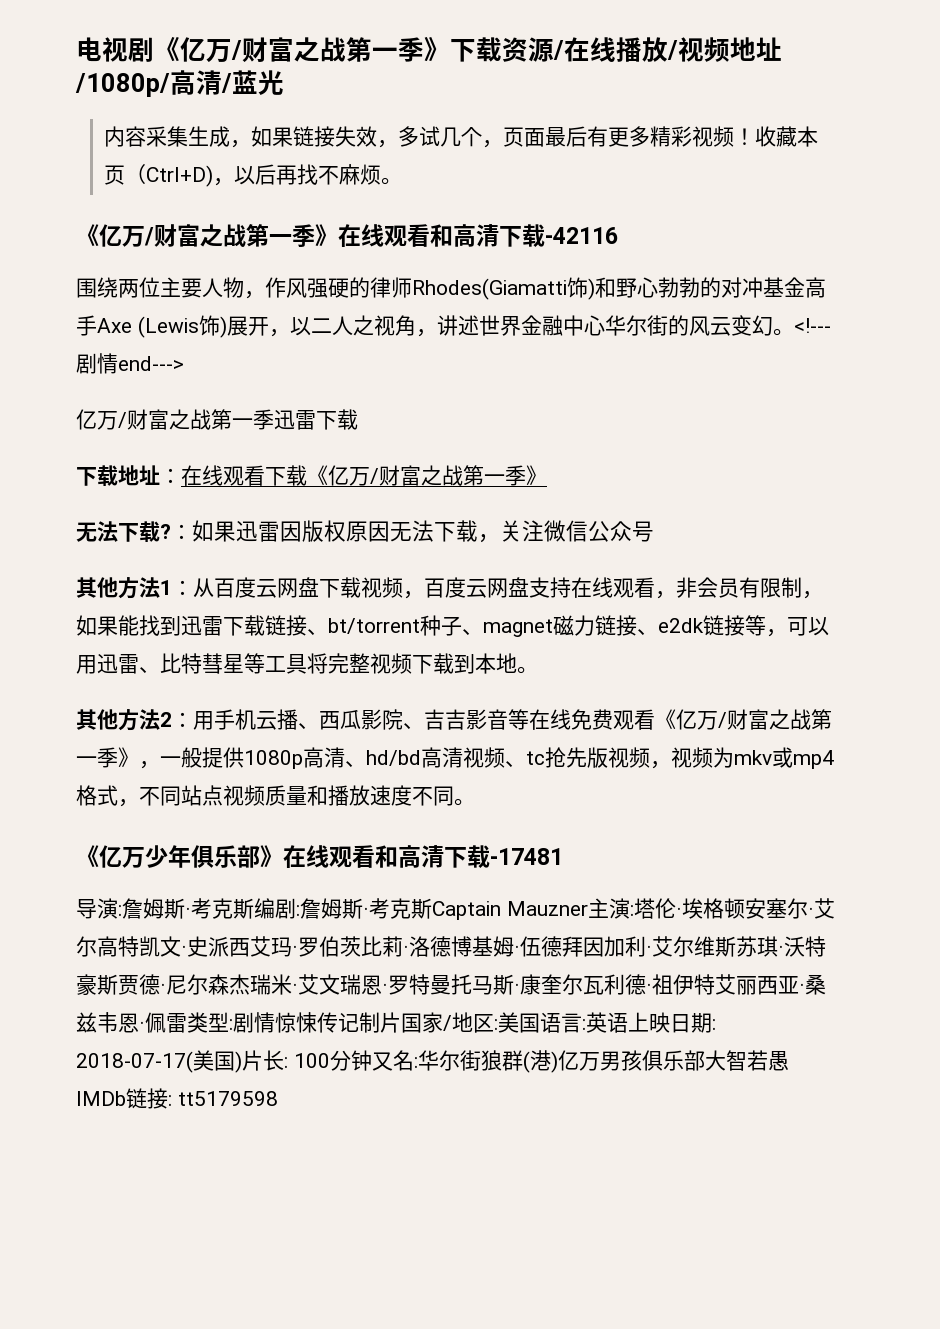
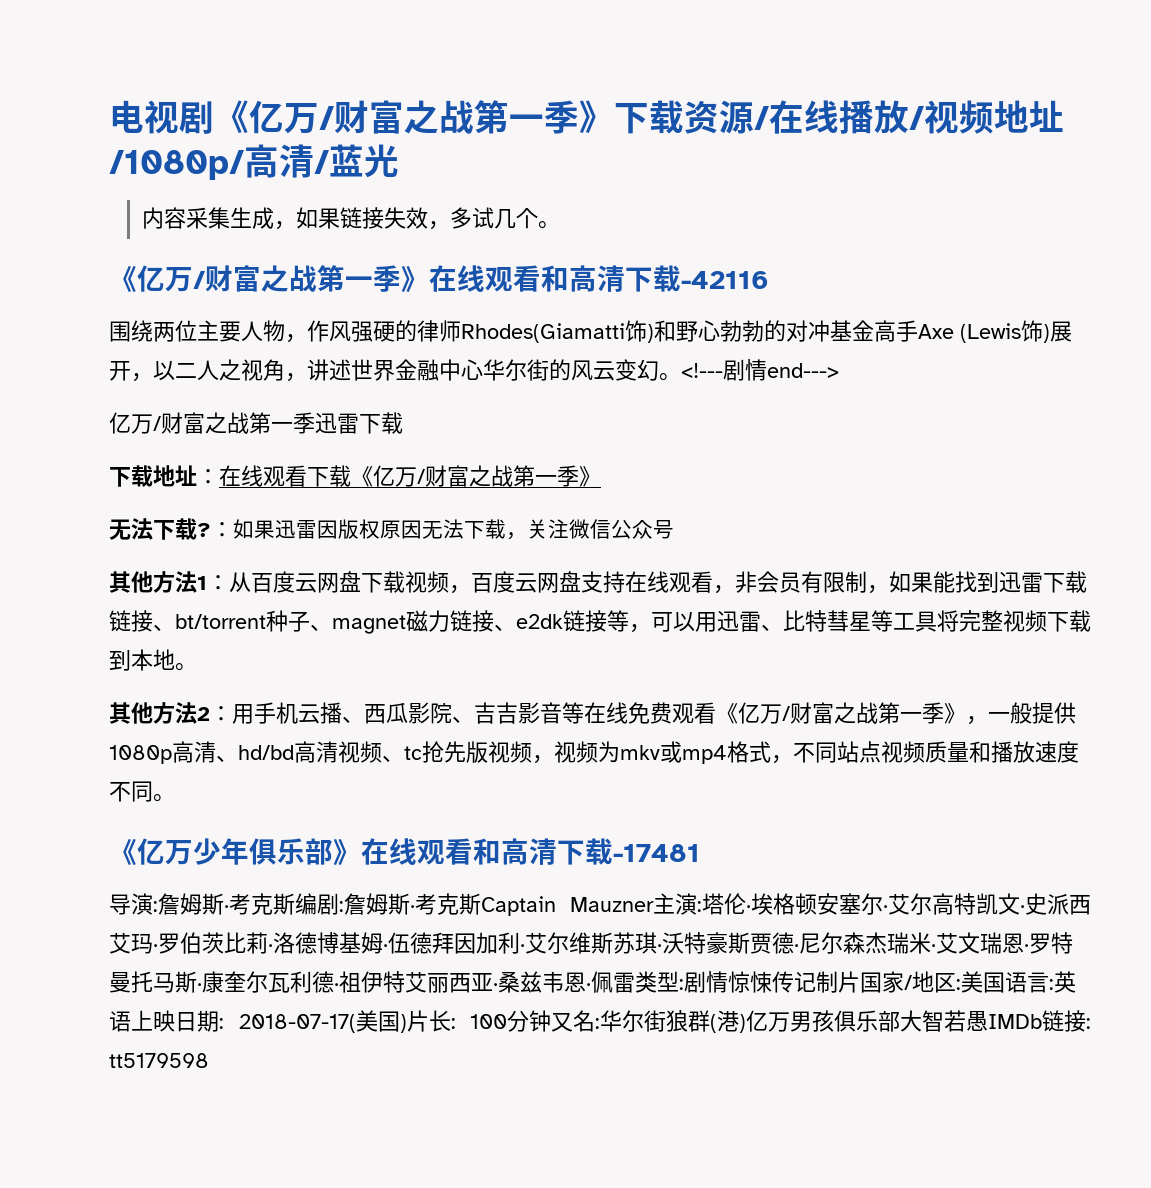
- 内容采集生成，如果链接失效，多试几个，页面最后有更多精彩视频！收藏本页（Ctrl+D)，以后再找不麻烦。
+ 内容采集生成，如果链接失效，多试几个。

